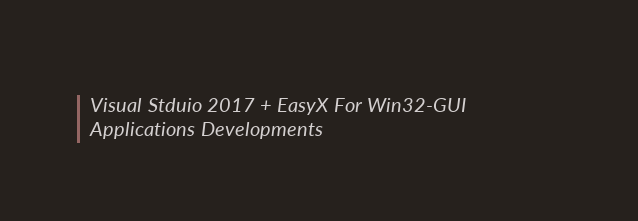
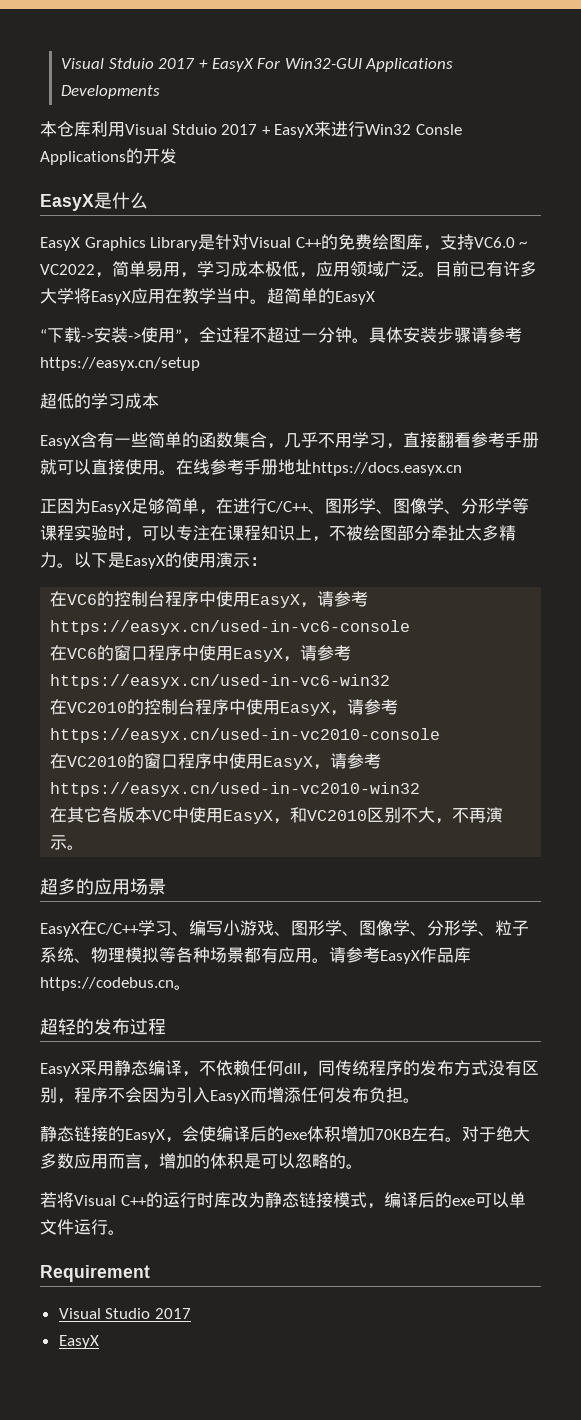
+ 本仓库利用Visual Stduio 2017 + EasyX来进行Win32 Consle Applications的开发
+ EasyX是什么
+ EasyX Graphics Library是针对Visual C++的免费绘图库，支持VC6.0 ~ VC2022，简单易用，学习成本极低，应用领域广泛。目前已有许多大学将EasyX应用在教学当中。超简单的EasyX
+ “下载->安装->使用”，全过程不超过一分钟。具体安装步骤请参考https://easyx.cn/setup
+ 超低的学习成本
+ EasyX含有一些简单的函数集合，几乎不用学习，直接翻看参考手册就可以直接使用。在线参考手册地址https://docs.easyx.cn
+ 正因为EasyX足够简单，在进行C/C++、图形学、图像学、分形学等课程实验时，可以专注在课程知识上，不被绘图部分牵扯太多精力。以下是EasyX的使用演示：
+ 在VC6的控制台程序中使用EasyX，请参考https://easyx.cn/used-in-vc6-console
+ 在VC6的窗口程序中使用EasyX，请参考https://easyx.cn/used-in-vc6-win32
+ 在VC2010的控制台程序中使用EasyX，请参考https://easyx.cn/used-in-vc2010-console
+ 在VC2010的窗口程序中使用EasyX，请参考https://easyx.cn/used-in-vc2010-win32
+ 在其它各版本VC中使用EasyX，和VC2010区别不大，不再演示。
+ 超多的应用场景
+ EasyX在C/C++学习、编写小游戏、图形学、图像学、分形学、粒子系统、物理模拟等各种场景都有应用。请参考EasyX作品库https://codebus.cn。
+ 超轻的发布过程
+ EasyX采用静态编译，不依赖任何dll，同传统程序的发布方式没有区别，程序不会因为引入EasyX而增添任何发布负担。
+ 静态链接的EasyX，会使编译后的exe体积增加70KB左右。对于绝大多数应用而言，增加的体积是可以忽略的。
+ 若将Visual C++的运行时库改为静态链接模式，编译后的exe可以单文件运行。
+ Requirement
+ Visual Studio 2017
+ EasyX

